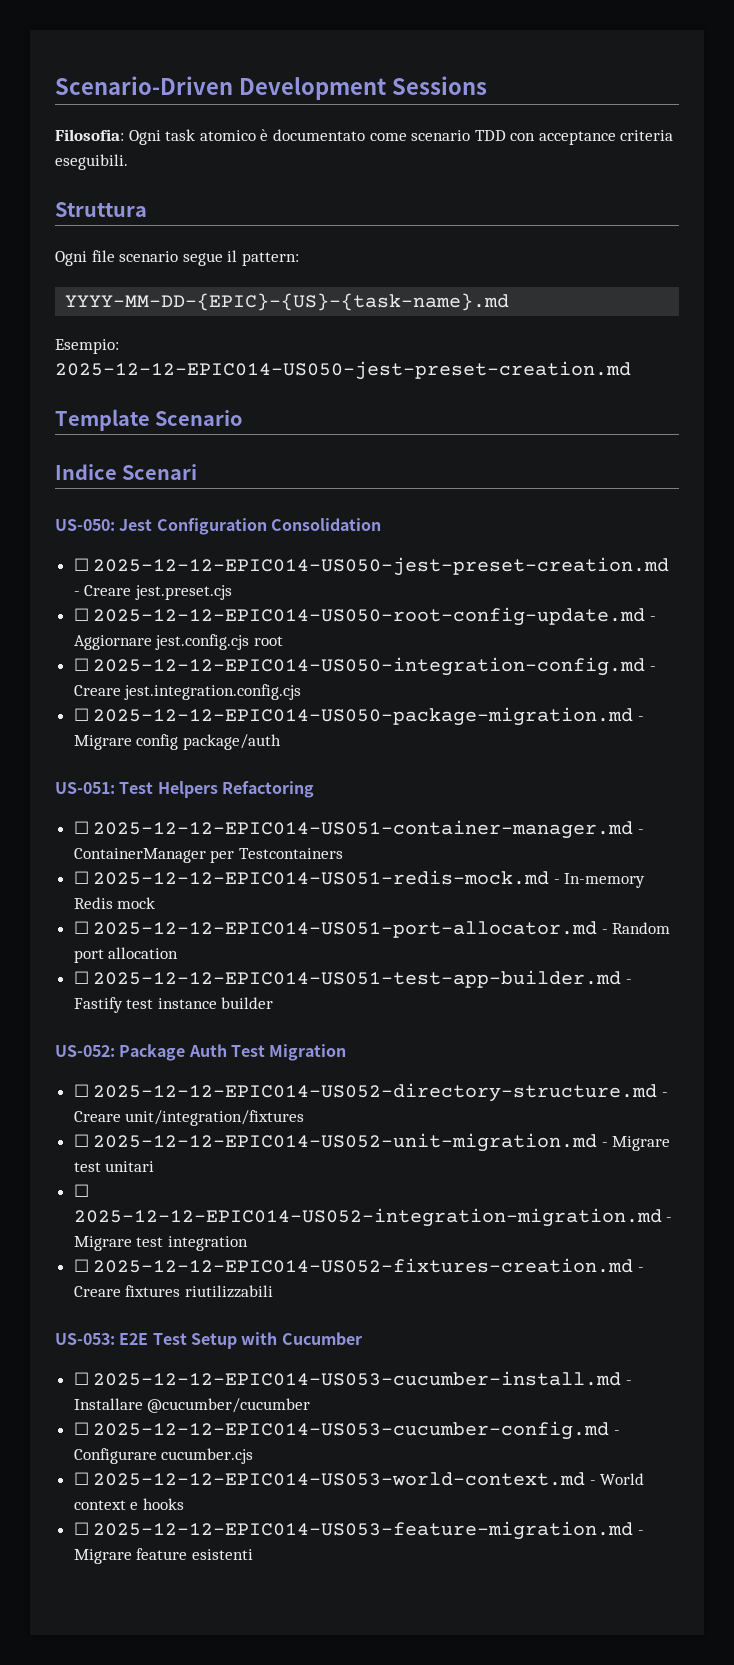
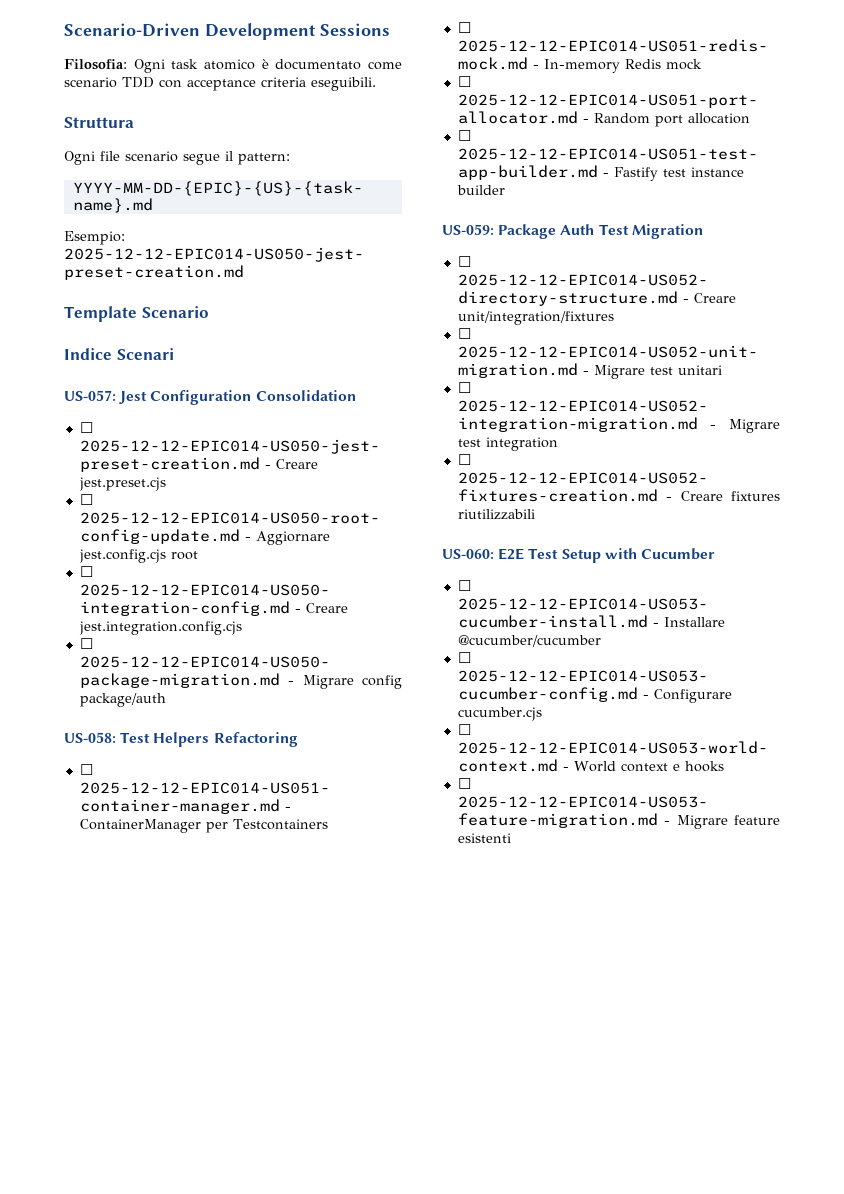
- US-050: Jest Configuration Consolidation
+ US-057: Jest Configuration Consolidation
- US-051: Test Helpers Refactoring
+ US-058: Test Helpers Refactoring
- US-052: Package Auth Test Migration
+ US-059: Package Auth Test Migration
- US-053: E2E Test Setup with Cucumber
+ US-060: E2E Test Setup with Cucumber

